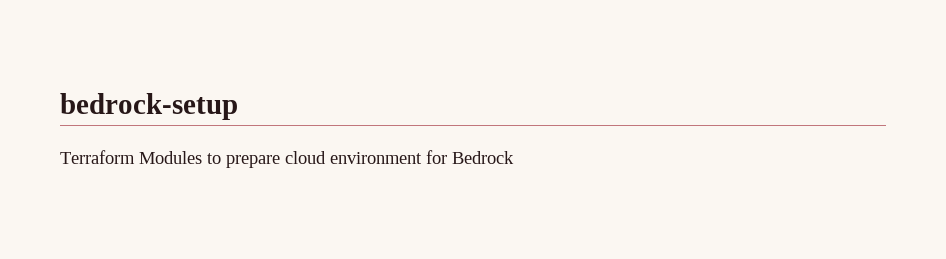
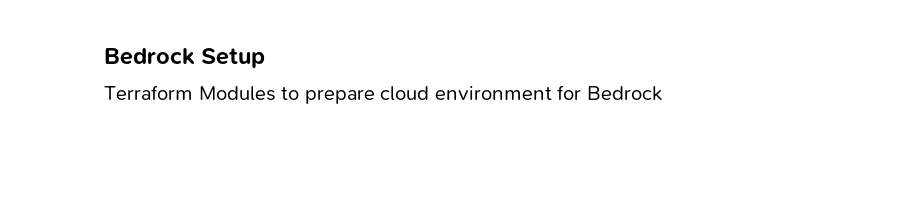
- bedrock-setup
+ Bedrock Setup

